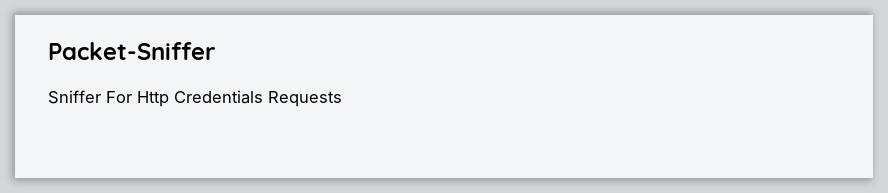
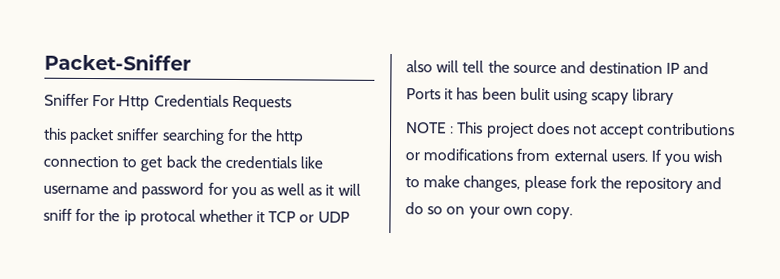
+ this packet sniffer searching for the http connection to get back the credentials like username and password for you as well as it will sniff for the ip protocal whether it TCP or UDP also will tell the source and destination IP and Ports it has been bulit using scapy library
+ NOTE : This project does not accept contributions or modifications from external users. If you wish to make changes, please fork the repository and do so on your own copy.

